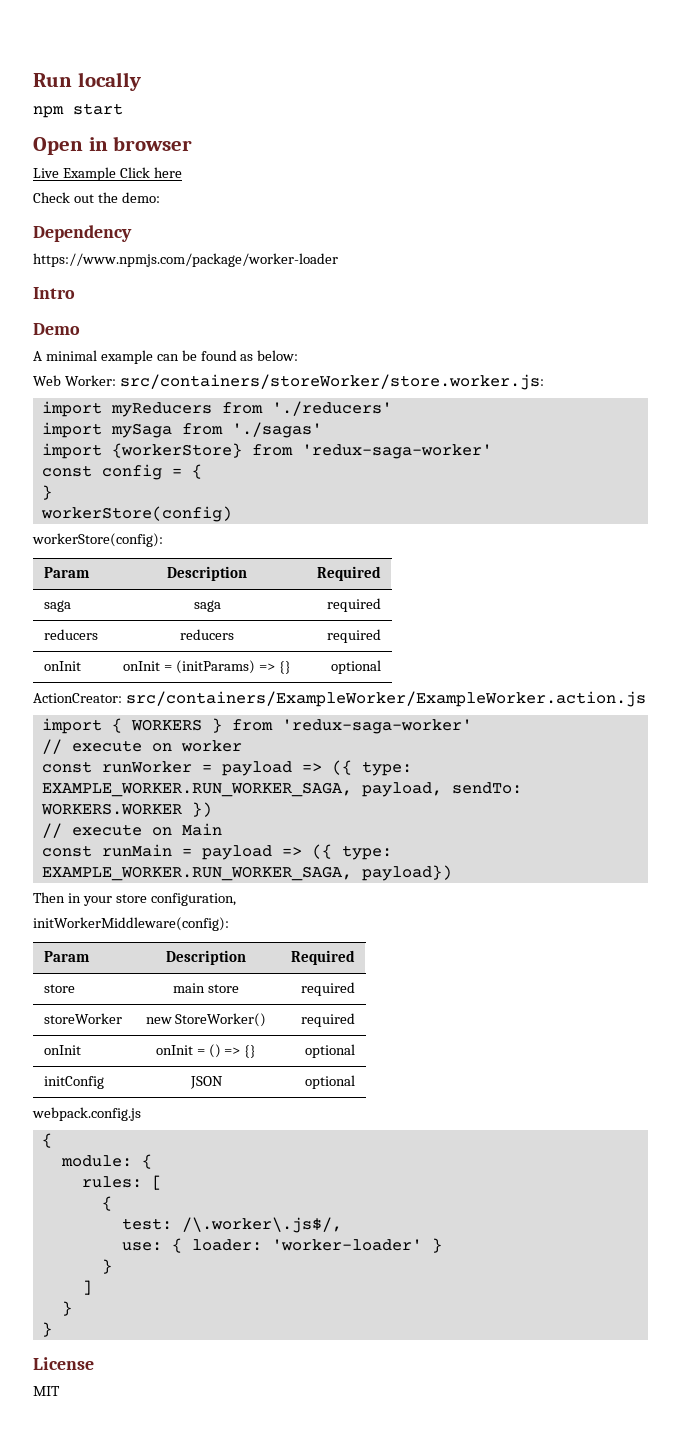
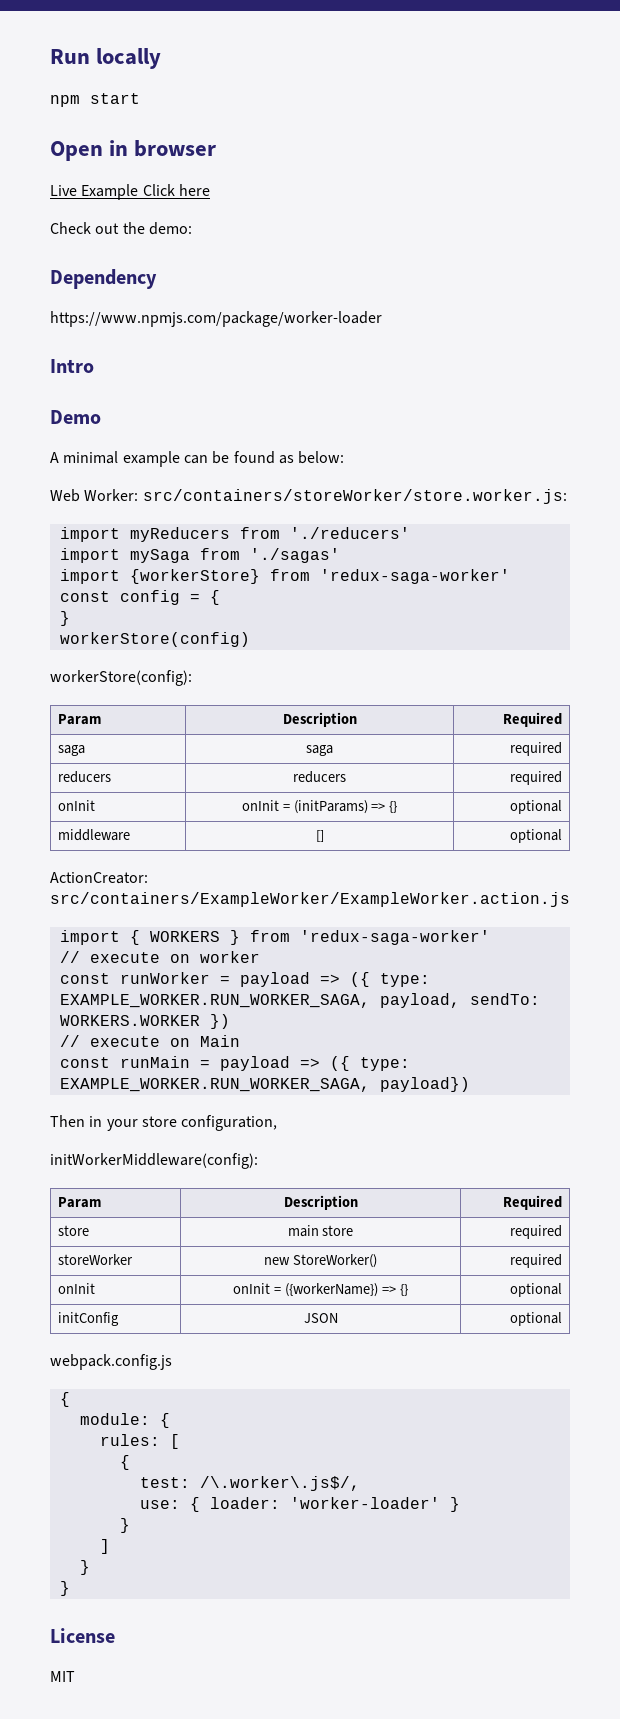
+ middleware | [] | optional
- onInit | onInit = () => {} | optional
+ onInit | onInit = ({workerName}) => {} | optional

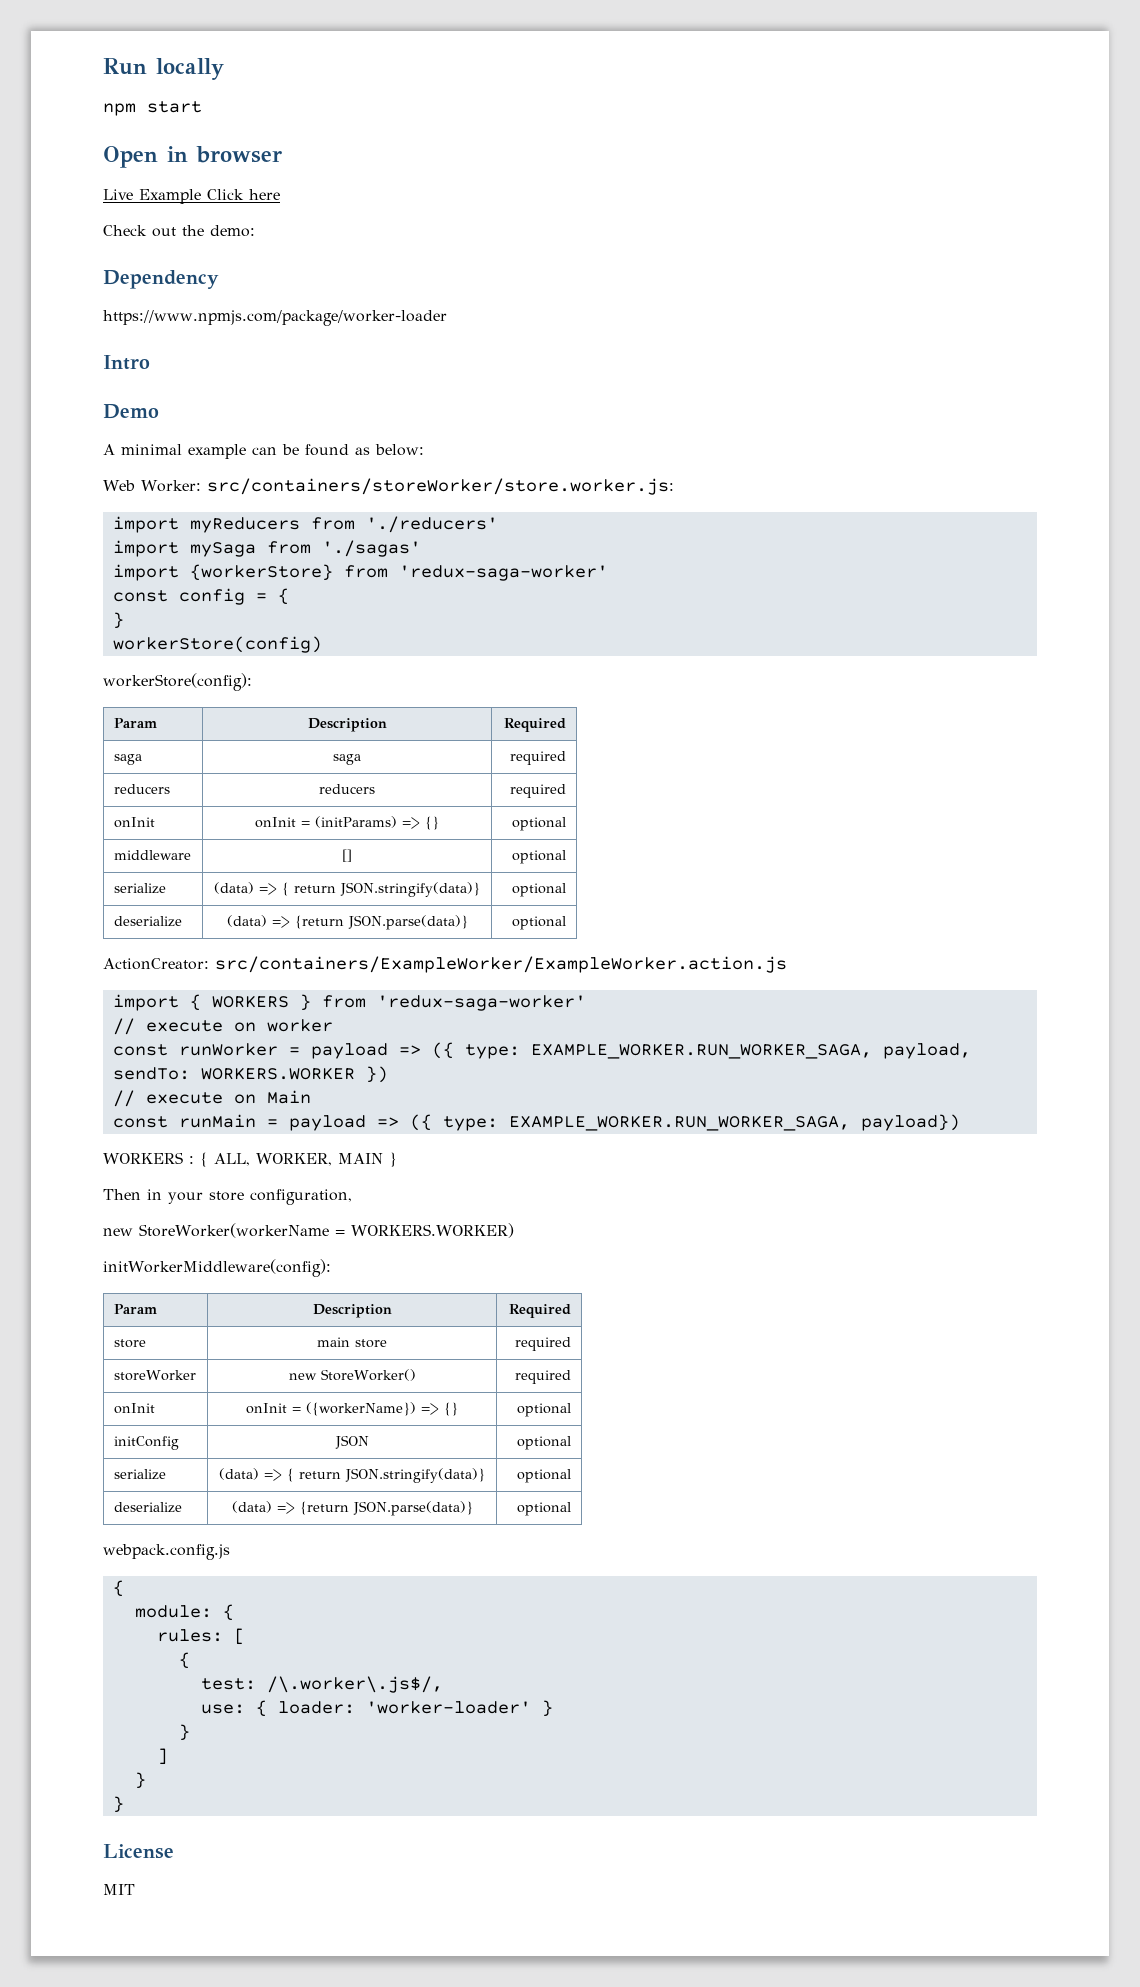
  middleware | [] | optional
+ serialize | (data) => { return JSON.stringify(data)} | optional
+ deserialize | (data) => {return JSON.parse(data)} | optional
+ WORKERS : { ALL, WORKER, MAIN }
+ new StoreWorker(workerName = WORKERS.WORKER)
  initConfig | JSON | optional
+ serialize | (data) => { return JSON.stringify(data)} | optional
+ deserialize | (data) => {return JSON.parse(data)} | optional

